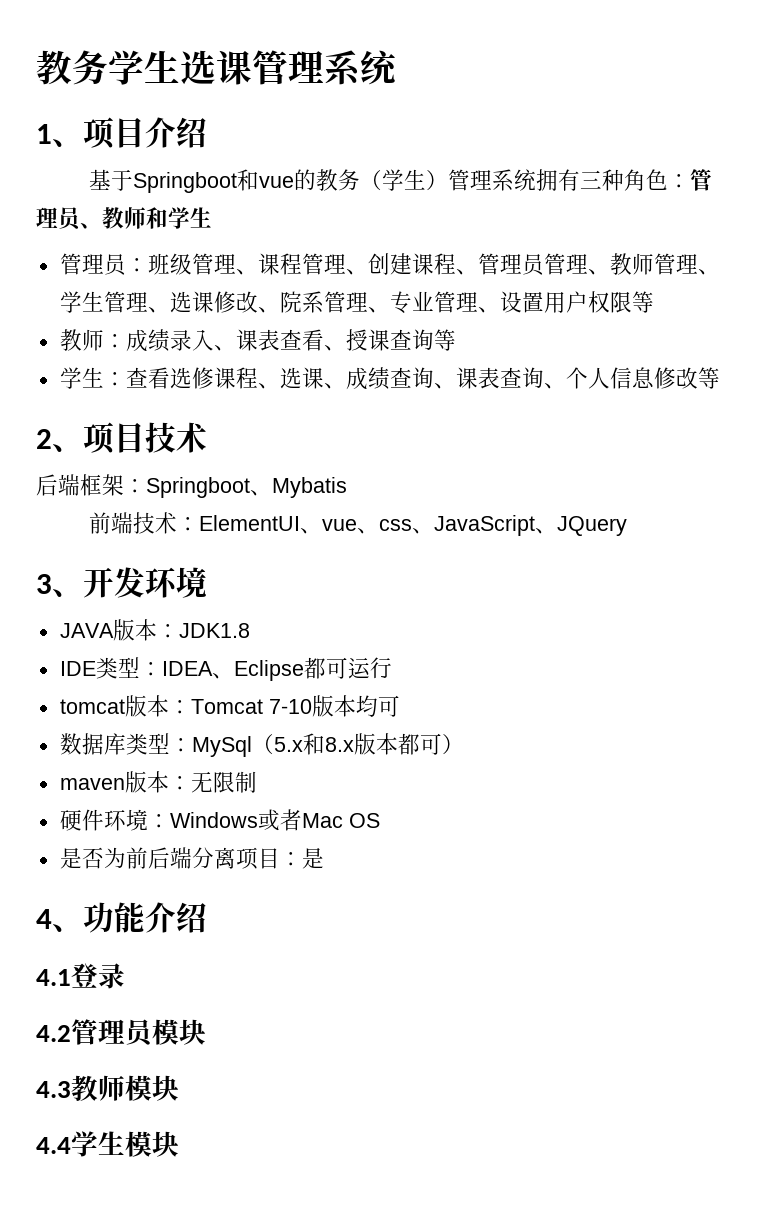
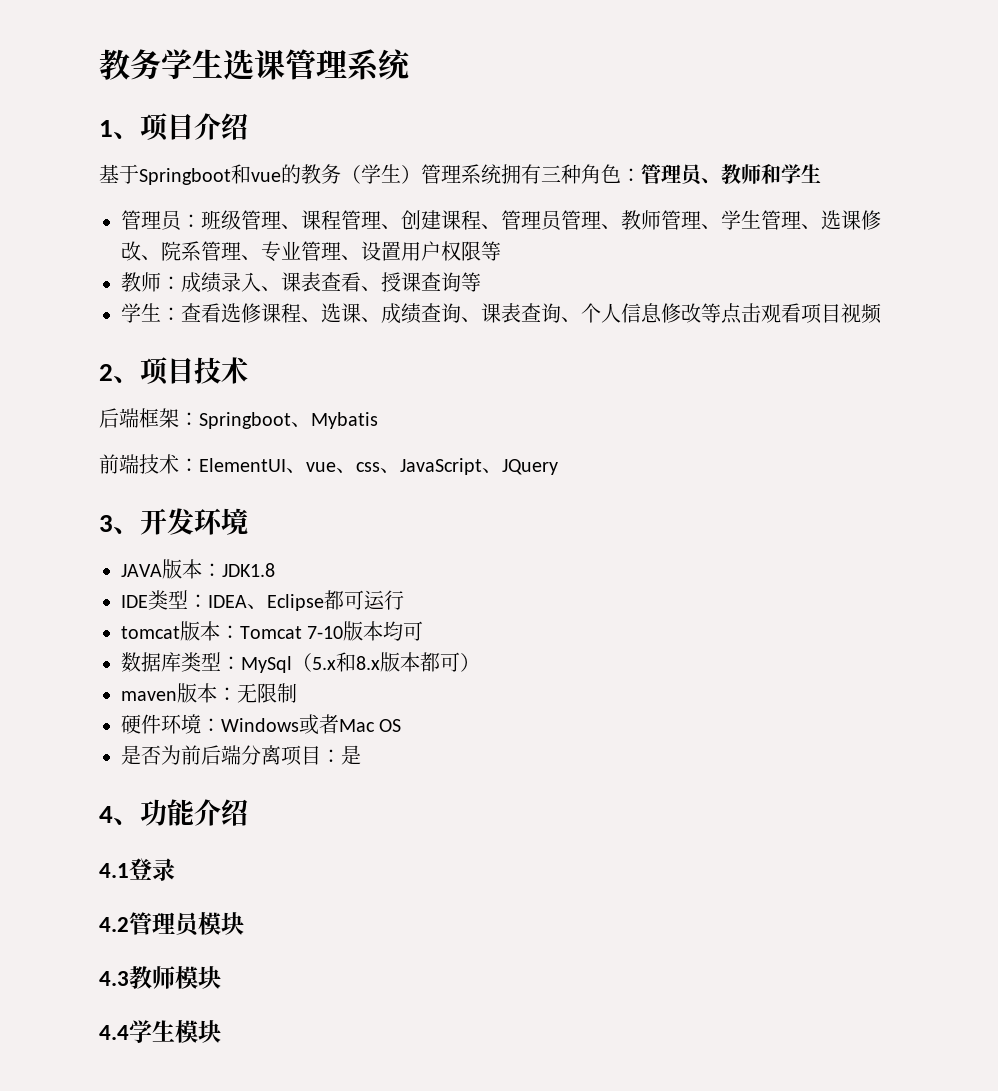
- 学生：查看选修课程、选课、成绩查询、课表查询、个人信息修改等
+ 学生：查看选修课程、选课、成绩查询、课表查询、个人信息修改等点击观看项目视频

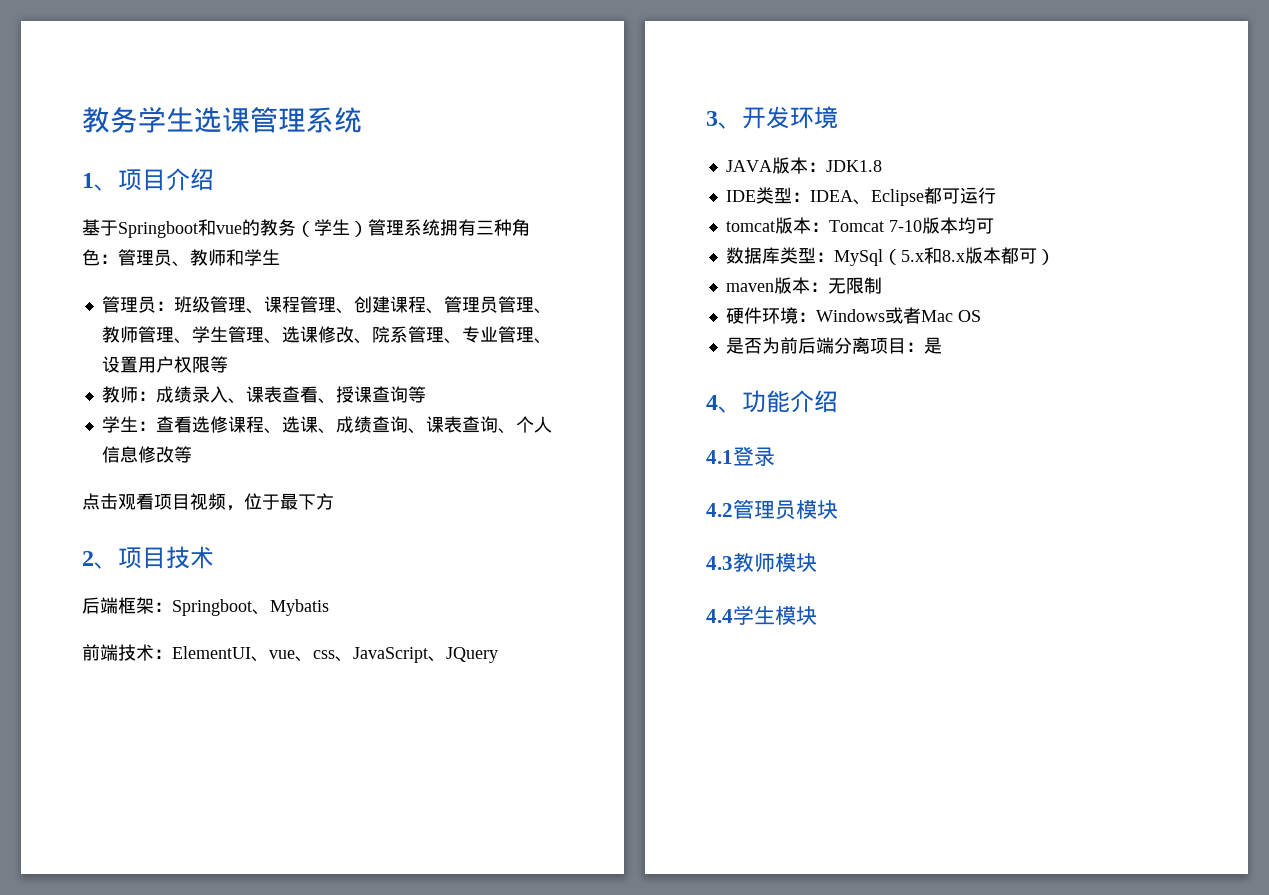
- 学生：查看选修课程、选课、成绩查询、课表查询、个人信息修改等点击观看项目视频
+ 学生：查看选修课程、选课、成绩查询、课表查询、个人信息修改等
+ 点击观看项目视频，位于最下方

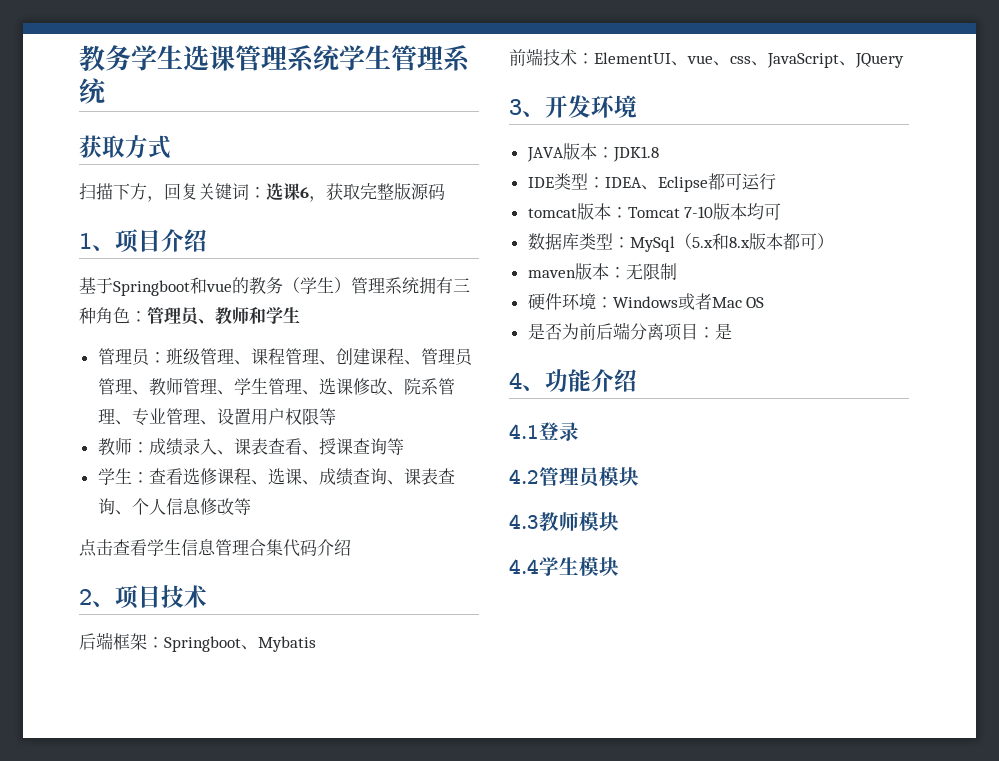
- 教务学生选课管理系统
+ 教务学生选课管理系统学生管理系统
+ 获取方式
+ 扫描下方，回复关键词：选课6，获取完整版源码
- 点击观看项目视频，位于最下方
+ 点击查看学生信息管理合集代码介绍

